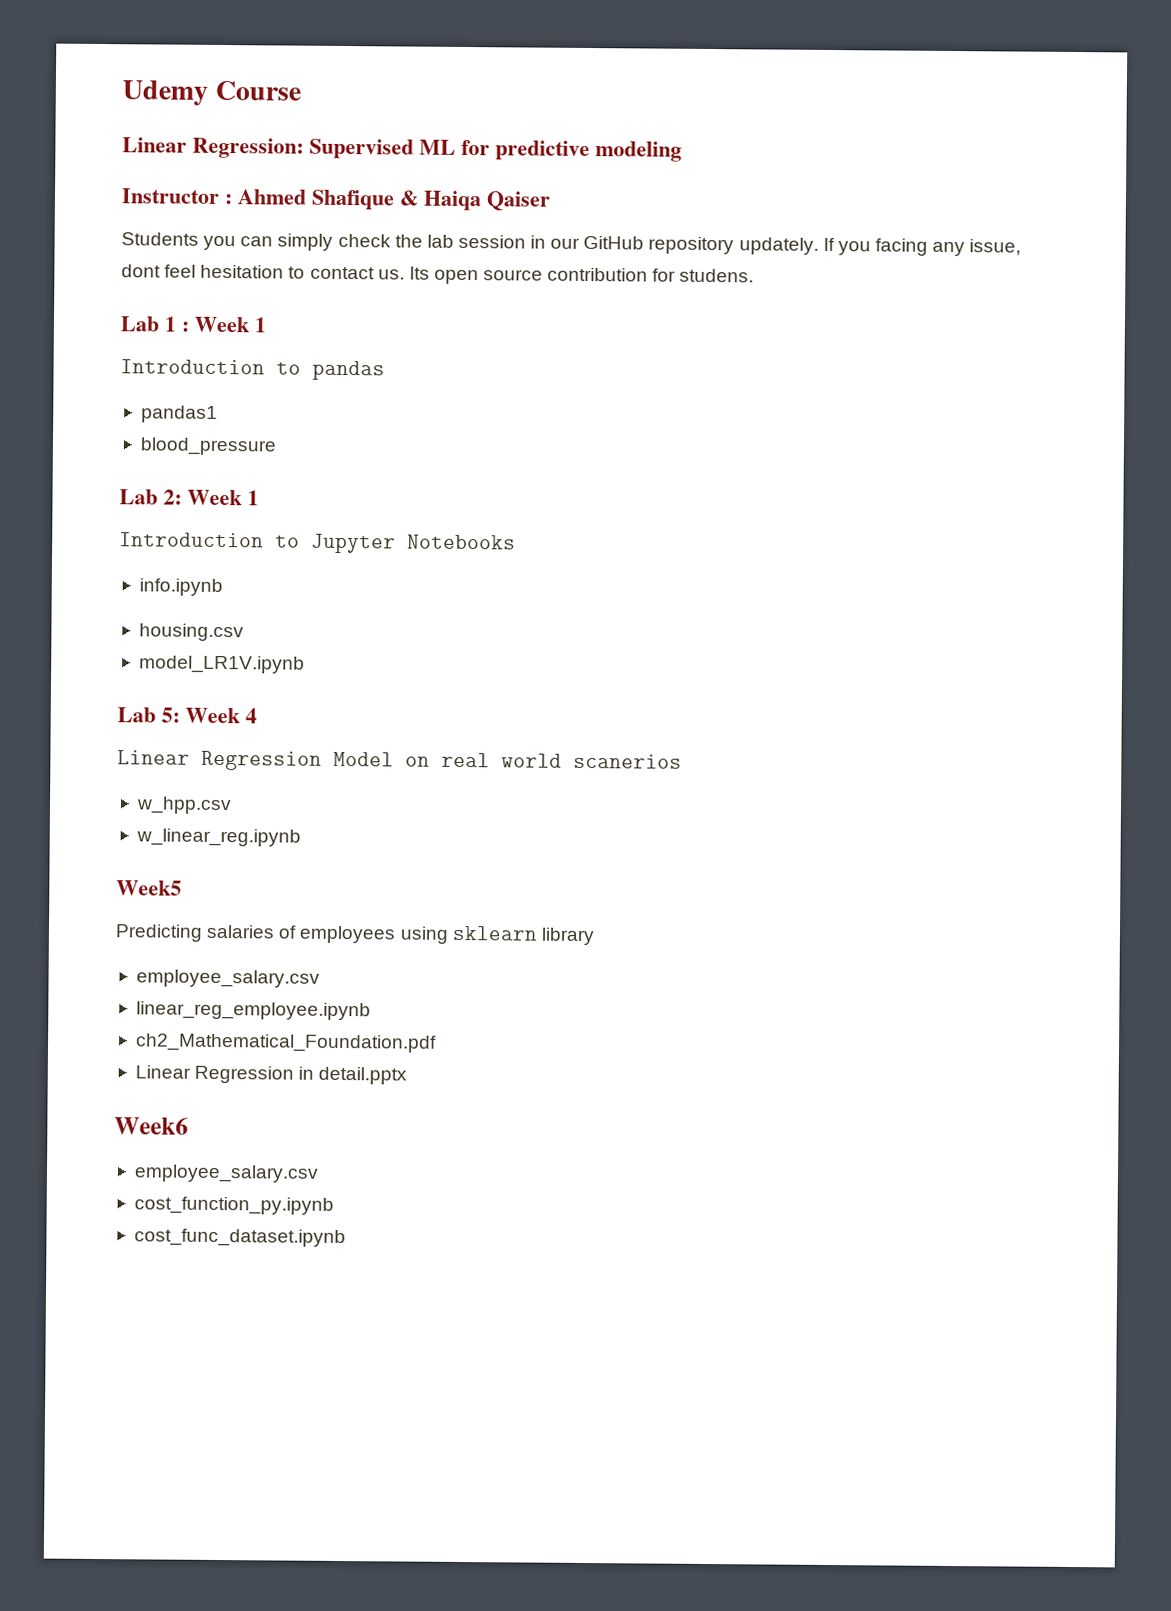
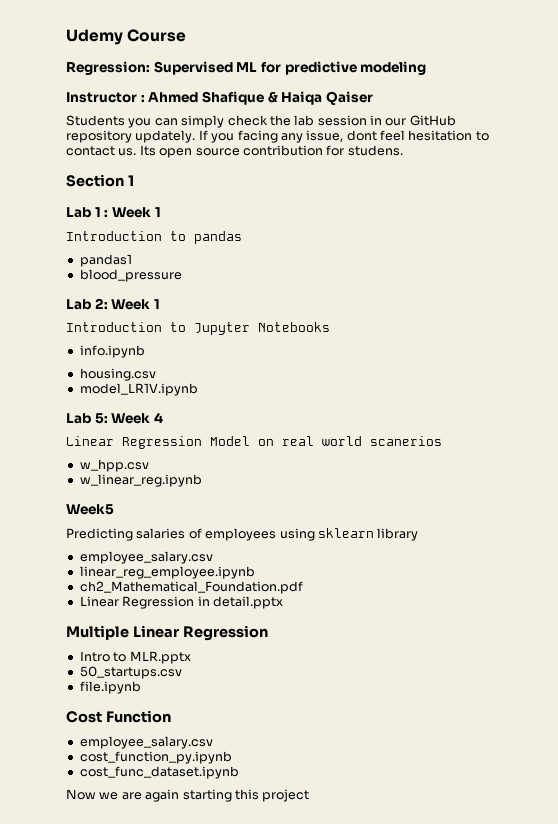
- Linear Regression: Supervised ML for predictive modeling
+ Regression: Supervised ML for predictive modeling
+ Section 1
- Week6
+ Multiple Linear Regression
+ Intro to MLR.pptx
+ 50_startups.csv
+ file.ipynb
+ Cost Function
  employee_salary.csv
  cost_function_py.ipynb
  cost_func_dataset.ipynb
+ Now we are again starting this project

